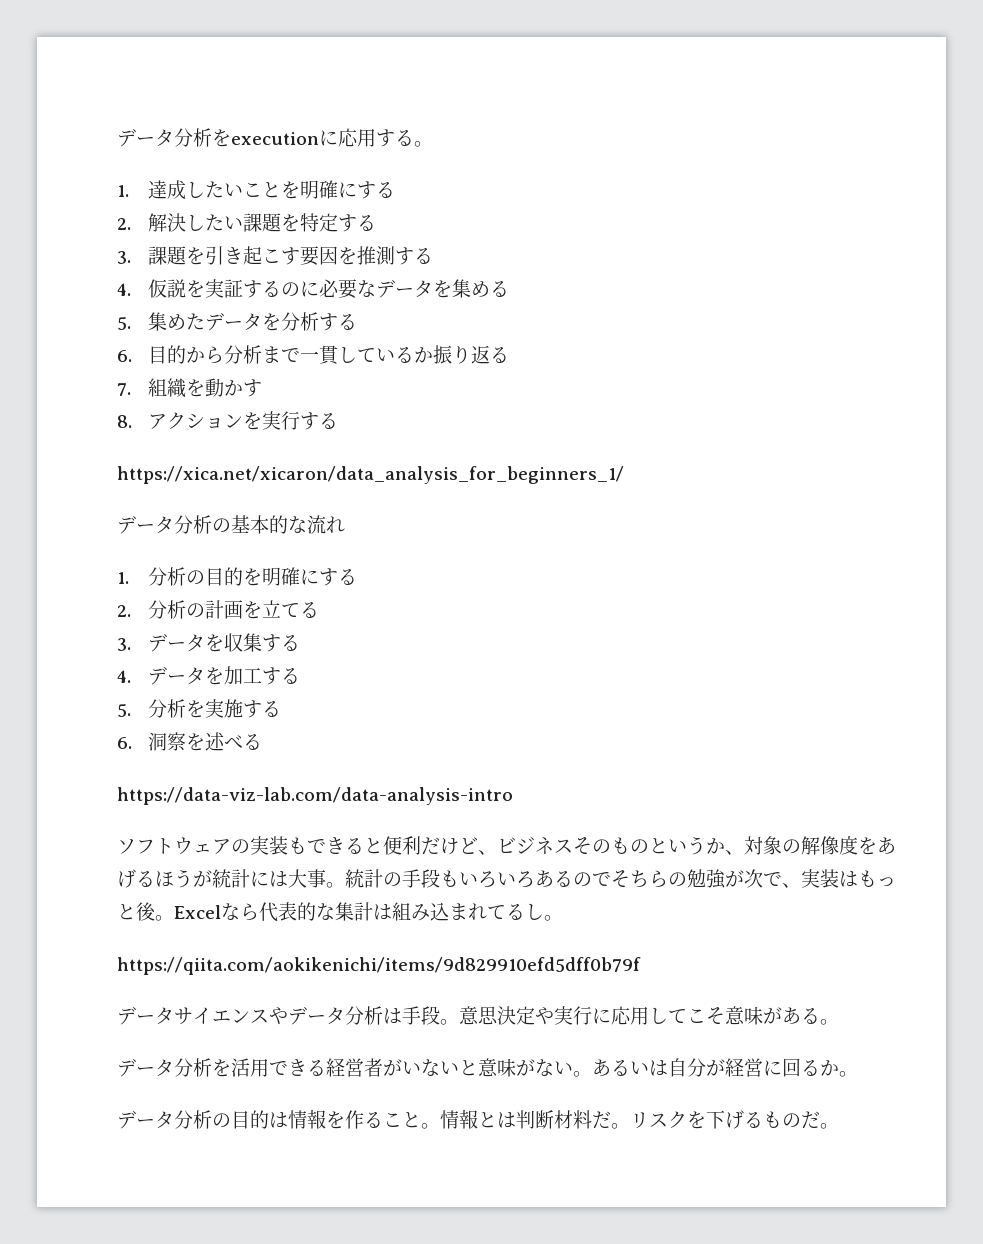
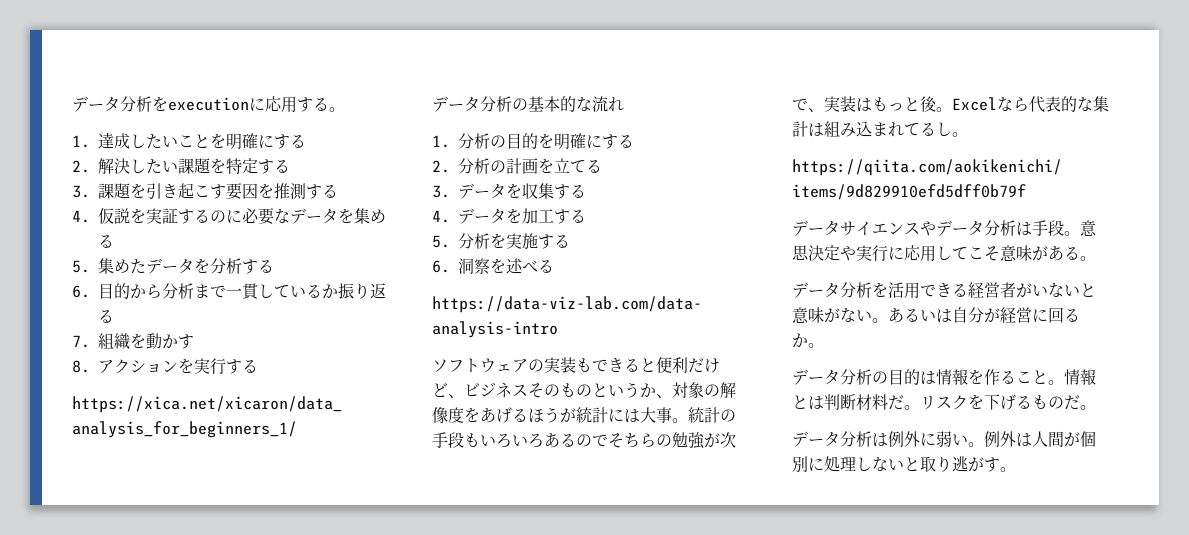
+ データ分析は例外に弱い。例外は人間が個別に処理しないと取り逃がす。

